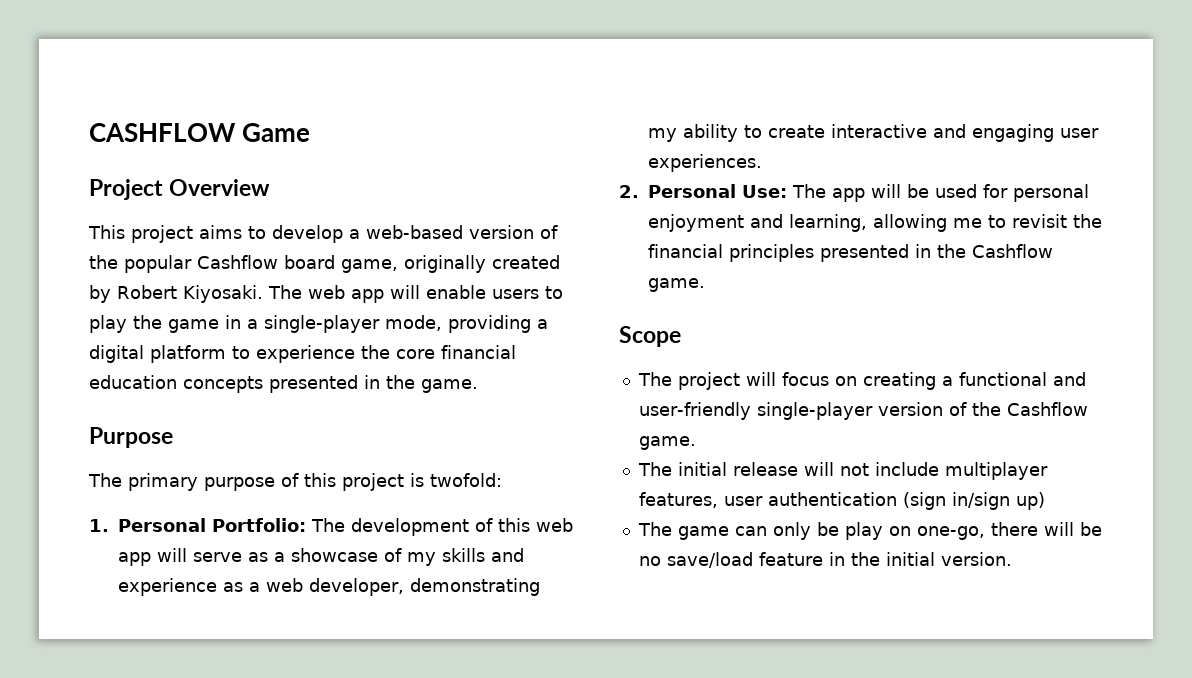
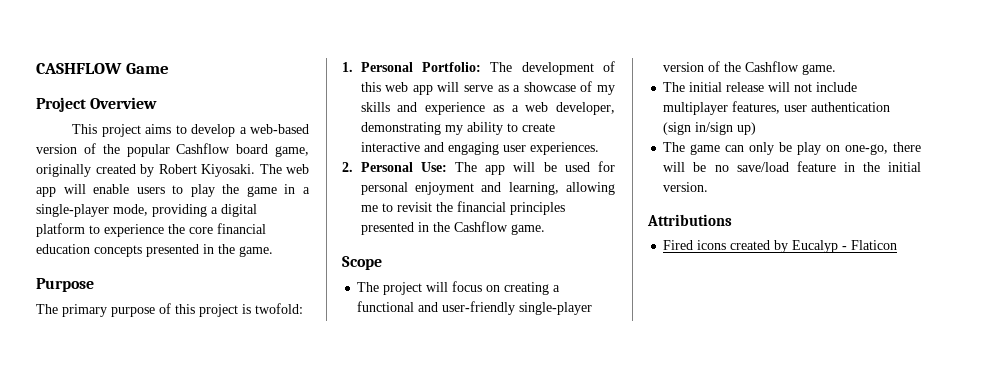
+ Attributions
+ Fired icons created by Eucalyp - Flaticon

